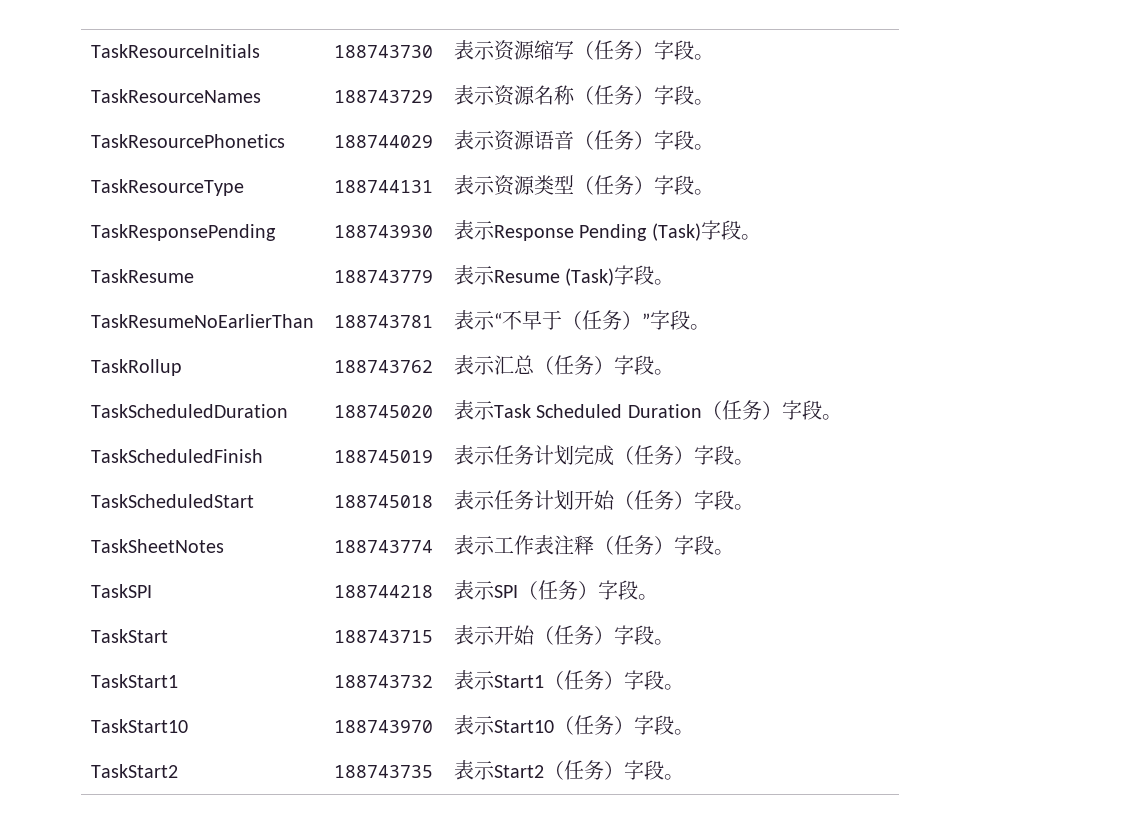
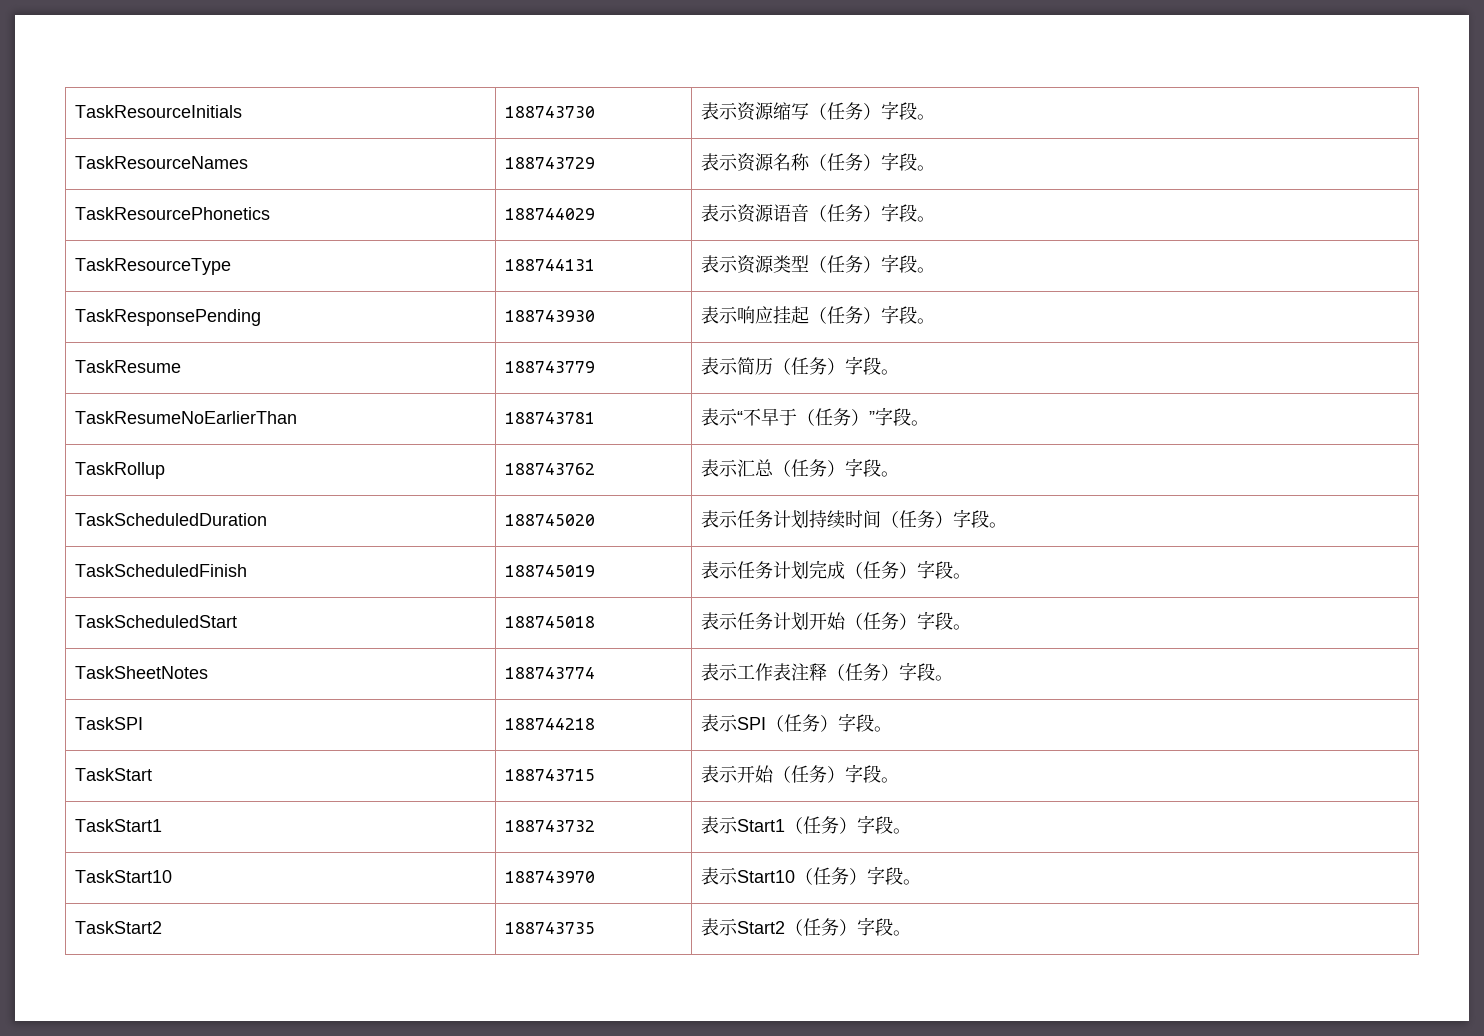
- TaskResponsePending | 188743930 | 表示Response Pending (Task)字段。
+ TaskResponsePending | 188743930 | 表示响应挂起（任务）字段。
- TaskResume | 188743779 | 表示Resume (Task)字段。
+ TaskResume | 188743779 | 表示简历（任务）字段。
- TaskScheduledDuration | 188745020 | 表示Task Scheduled Duration（任务）字段。
+ TaskScheduledDuration | 188745020 | 表示任务计划持续时间（任务）字段。

